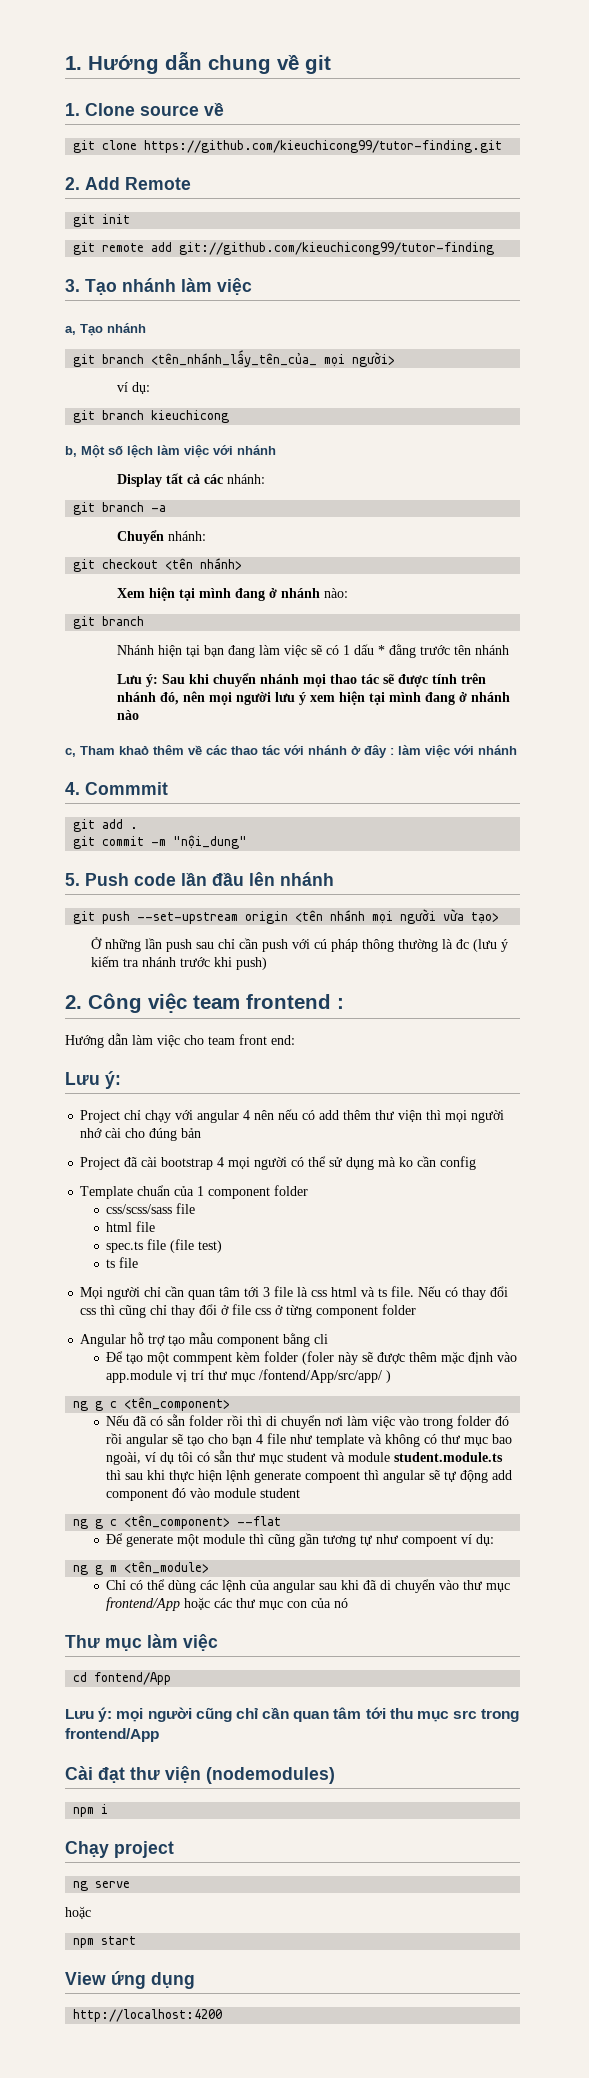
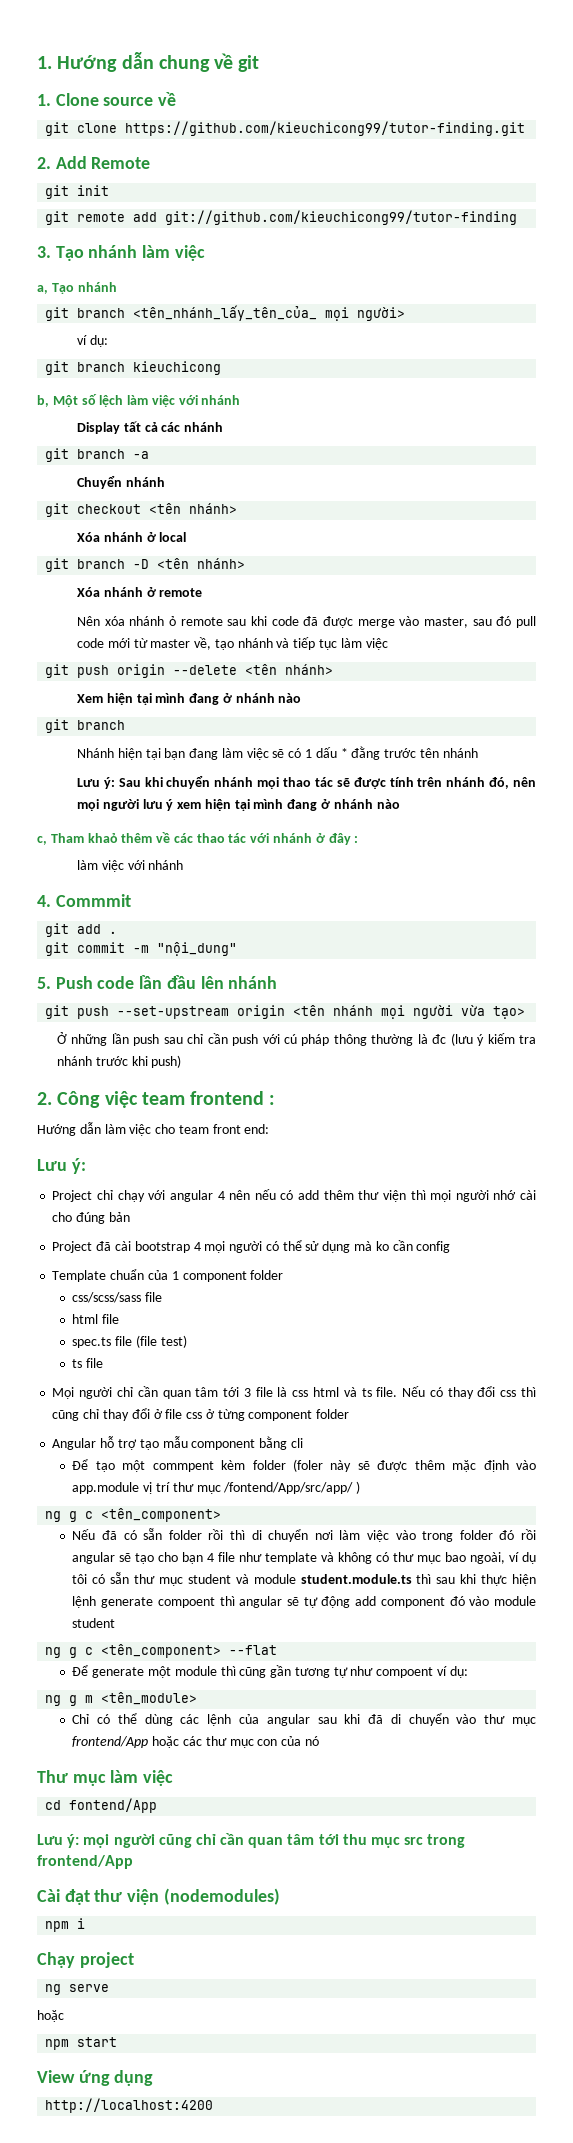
- Display tất cả các nhánh:
+ Display tất cả các nhánh
- Chuyển nhánh:
+ Chuyển nhánh
+ Xóa nhánh ở local
+ git branch -D <tên nhánh>
+ Xóa nhánh ở remote
+ Nên xóa nhánh ỏ remote sau khi code đã được merge vào master, sau đó pull code mới từ master về, tạo nhánh và tiếp tục làm việc
+ git push origin --delete <tên nhánh>
- Xem hiện tại mình đang ở nhánh nào:
+ Xem hiện tại mình đang ở nhánh nào
- c, Tham khaỏ thêm về các thao tác với nhánh ở đây : làm việc với nhánh
+ c, Tham khaỏ thêm về các thao tác với nhánh ở đây :
+ làm việc với nhánh

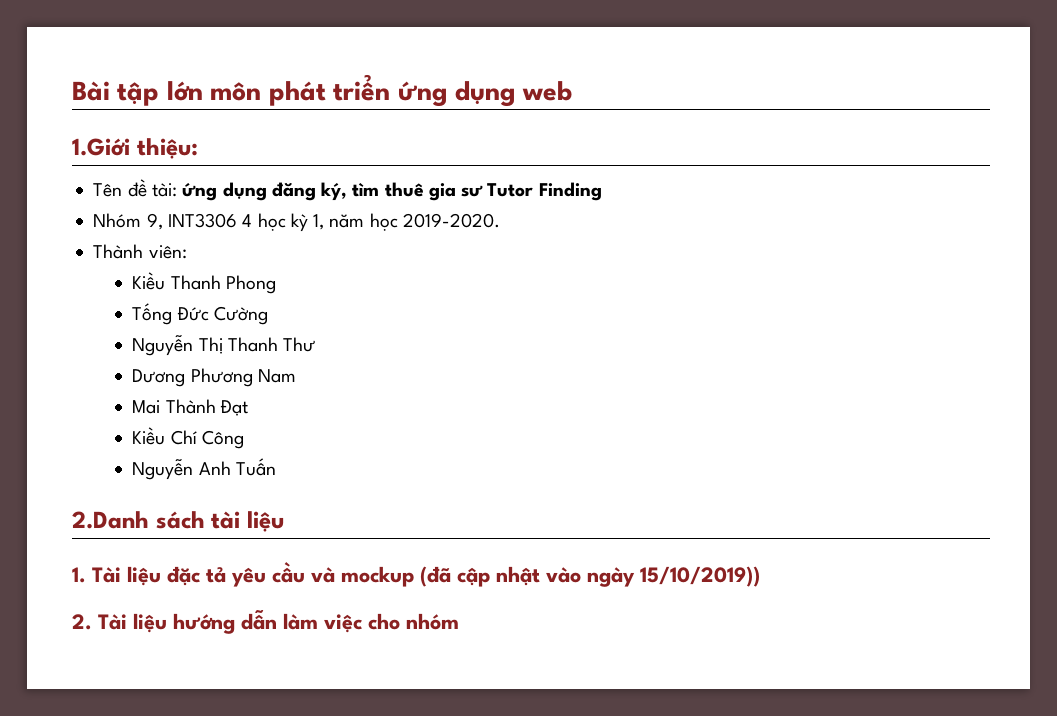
- 1. Hướng dẫn chung về git
- 1. Clone source về
- git clone https://github.com/kieuchicong99/tutor-finding.git
- 2. Add Remote
- git init
- git remote add git://github.com/kieuchicong99/tutor-finding
- 3. Tạo nhánh làm việc
- a, Tạo nhánh
- git branch <tên_nhánh_lấy_tên_của_ mọi người>
- ví dụ:
- git branch kieuchicong
- b, Một số lệch làm việc với nhánh
- Display tất cả các nhánh
- git branch -a
- Chuyển nhánh
- git checkout <tên nhánh>
- Xóa nhánh ở local
- git branch -D <tên nhánh>
- Xóa nhánh ở remote
- Nên xóa nhánh ỏ remote sau khi code đã được merge vào master, sau đó pull code mới từ master về, tạo nhánh và tiếp tục làm việc
- git push origin --delete <tên nhánh>
- Xem hiện tại mình đang ở nhánh nào
- git branch
- Nhánh hiện tại bạn đang làm việc sẽ có 1 dấu * đằng trước tên nhánh
- Lưu ý: Sau khi chuyển nhánh mọi thao tác sẽ được tính trên nhánh đó, nên mọi người lưu ý xem hiện tại mình đang ở nhánh nào
- c, Tham khaỏ thêm về các thao tác với nhánh ở đây :
- làm việc với nhánh
- 4. Commmit
- git add .
- git commit -m "nội_dung"
- 5. Push code lần đầu lên nhánh
- git push --set-upstream origin <tên nhánh mọi người vừa tạo>
- Ở những lần push sau chỉ cần push với cú pháp thông thường là đc (lưu ý kiếm tra nhánh trước khi push)
- 2. Công việc team frontend :
- Hướng dẫn làm việc cho team front end:
- Lưu ý:
- Project chỉ chạy với angular 4 nên nếu có add thêm thư viện thì mọi người nhớ cài cho đúng bản
- Project đã cài bootstrap 4 mọi người có thể sử dụng mà ko cần config
- Template chuẩn của 1 component folder
- css/scss/sass file
- html file
- spec.ts file (file test)
- ts file
- Mọi người chỉ cần quan tâm tới 3 file là css html và ts file. Nếu có thay đổi css thì cũng chỉ thay đổi ở file css ở từng component folder
- Angular hỗ trợ tạo mẫu component bằng cli
- Để tạo một commpent kèm folder (foler này sẽ được thêm mặc định vào app.module vị trí thư mục /fontend/App/src/app/ )
- ng g c <tên_component>
- Nếu đã có sẵn folder rồi thì di chuyển nơi làm việc vào trong folder đó rồi angular sẽ tạo cho bạn 4 file như template và không có thư mục bao ngoài, ví dụ tôi có sẵn thư mục student và module student.module.ts thì sau khi thực hiện lệnh generate compoent thì angular sẽ tự động add component đó vào module student
- ng g c <tên_component> --flat
- Để generate một module thì cũng gần tương tự như compoent ví dụ:
- ng g m <tên_module>
- Chỉ có thể dùng các lệnh của angular sau khi đã di chuyển vào thư mục frontend/App hoặc các thư mục con của nó
- Thư mục làm việc
- cd fontend/App
- Lưu ý: mọi người cũng chỉ cần quan tâm tới thu mục src trong frontend/App
- Cài đạt thư viện (nodemodules)
- npm i
- Chạy project
- ng serve
- hoặc
- npm start
- View ứng dụng
- http://localhost:4200
+ Bài tập lớn môn phát triển ứng dụng web
+ 1.Giới thiệu:
+ Tên đề tài: ứng dụng đăng ký, tìm thuê gia sư Tutor Finding
+ Nhóm 9, INT3306 4 học kỳ 1, năm học 2019-2020.
+ Thành viên:
+ Kiều Thanh Phong
+ Tống Đức Cường
+ Nguyễn Thị Thanh Thư
+ Dương Phương Nam
+ Mai Thành Đạt
+ Kiều Chí Công
+ Nguyễn Anh Tuấn
+ 2.Danh sách tài liệu
+ 1. Tài liệu đặc tả yêu cầu và mockup (đã cập nhật vào ngày 15/10/2019))
+ 2. Tài liệu hướng dẫn làm việc cho nhóm

